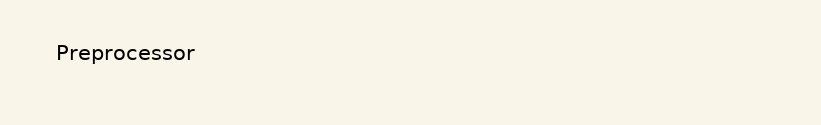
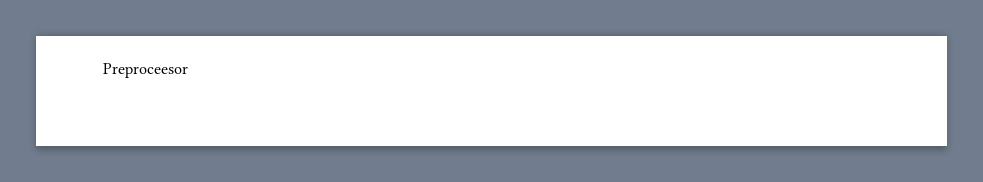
- Preprocessor
+ Preproceesor

